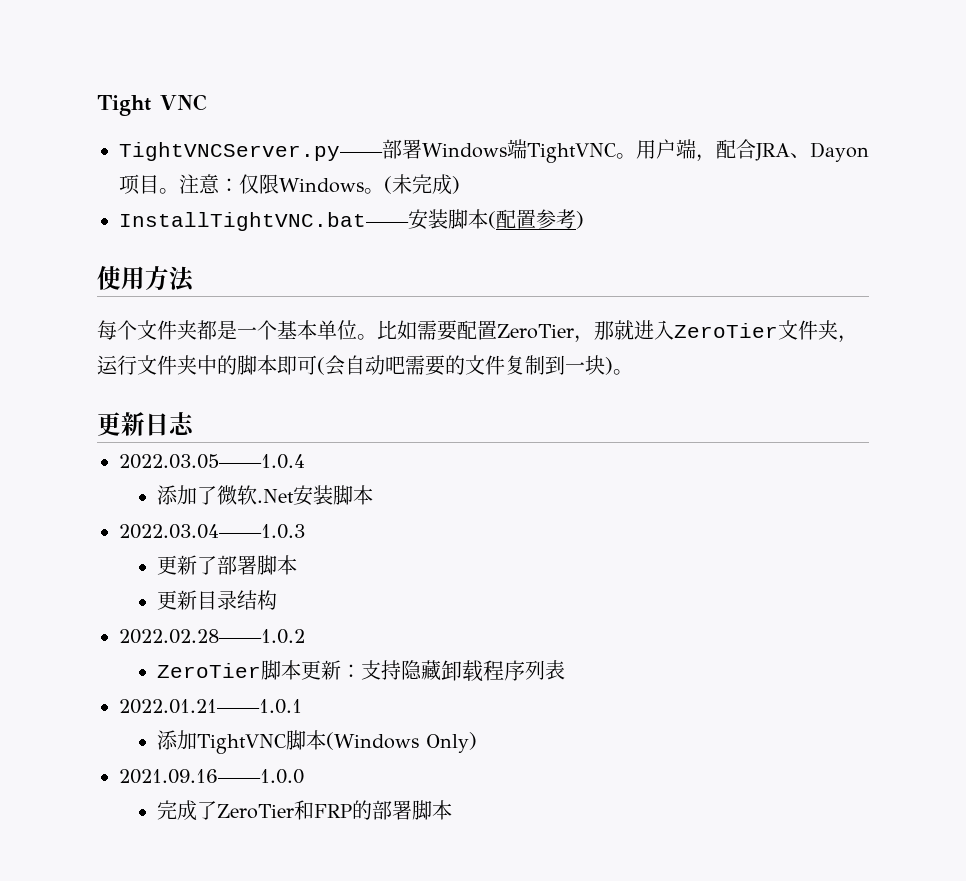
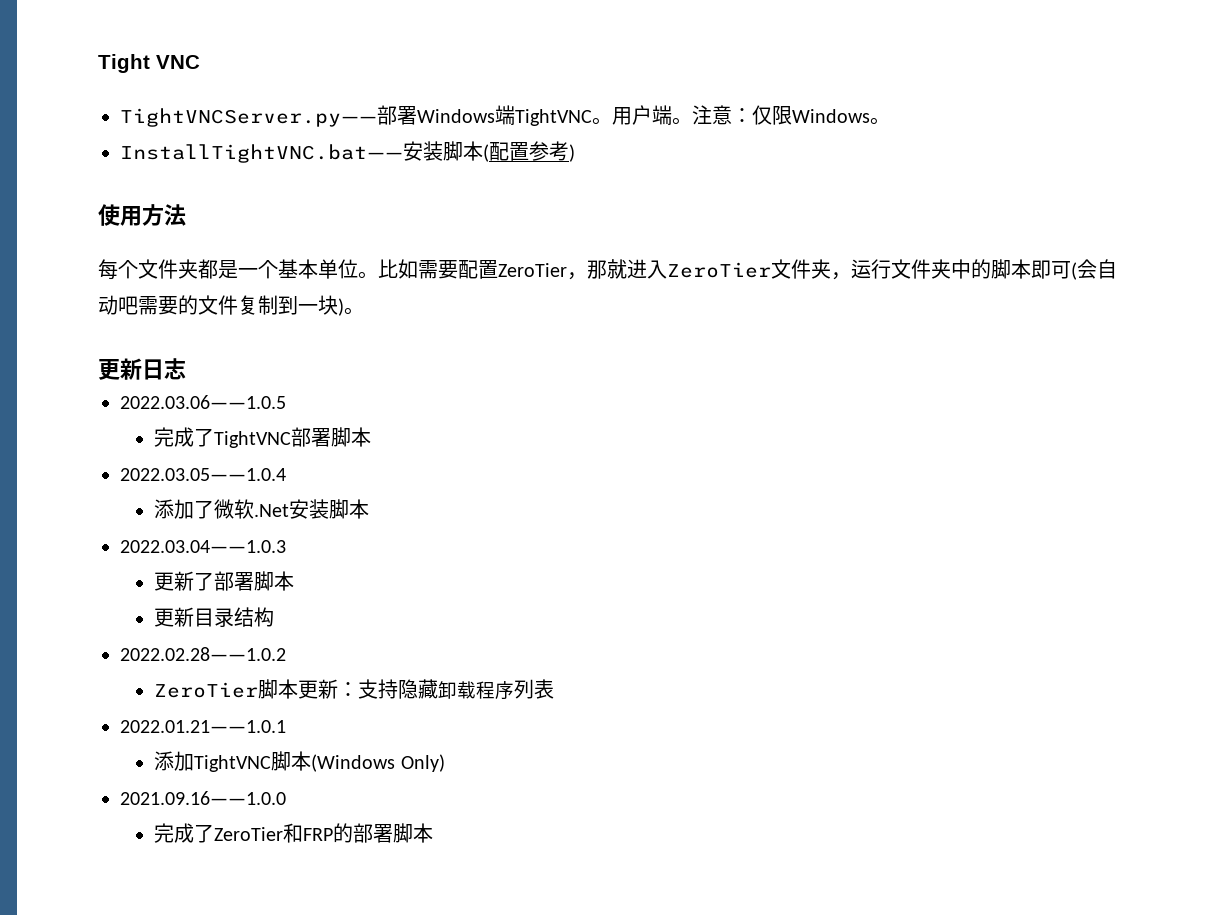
- 用户端，配合JRA、Dayon项目。
+ 用户端。
- (未完成)
+ 2022.03.06——1.0.5
+ 完成了TightVNC部署脚本

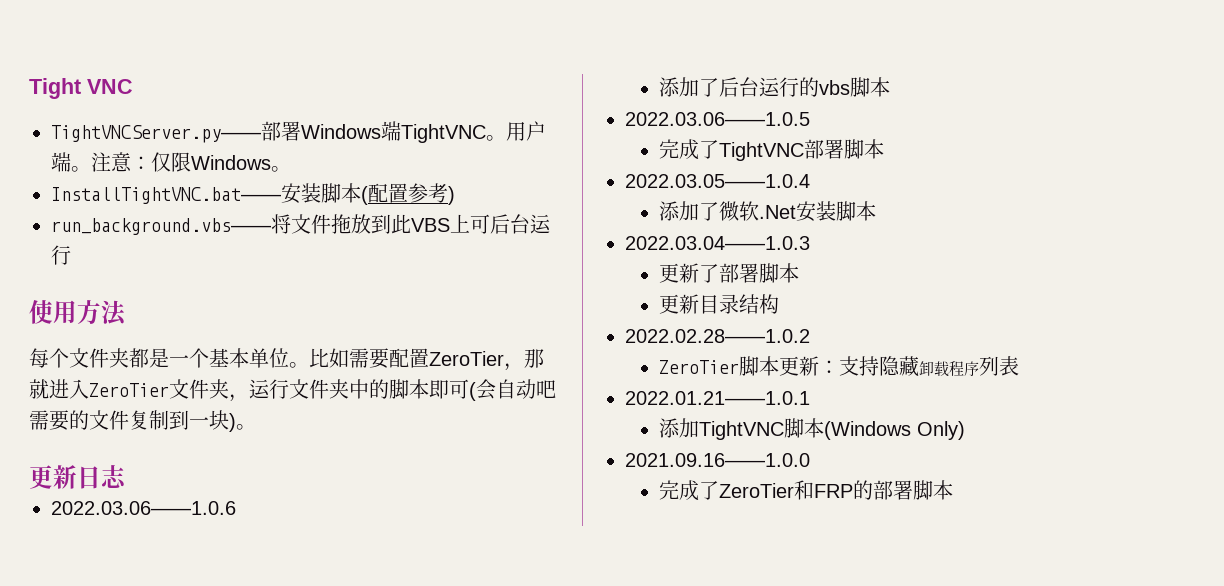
+ run_background.vbs——将文件拖放到此VBS上可后台运行
+ 2022.03.06——1.0.6
+ 添加了后台运行的vbs脚本

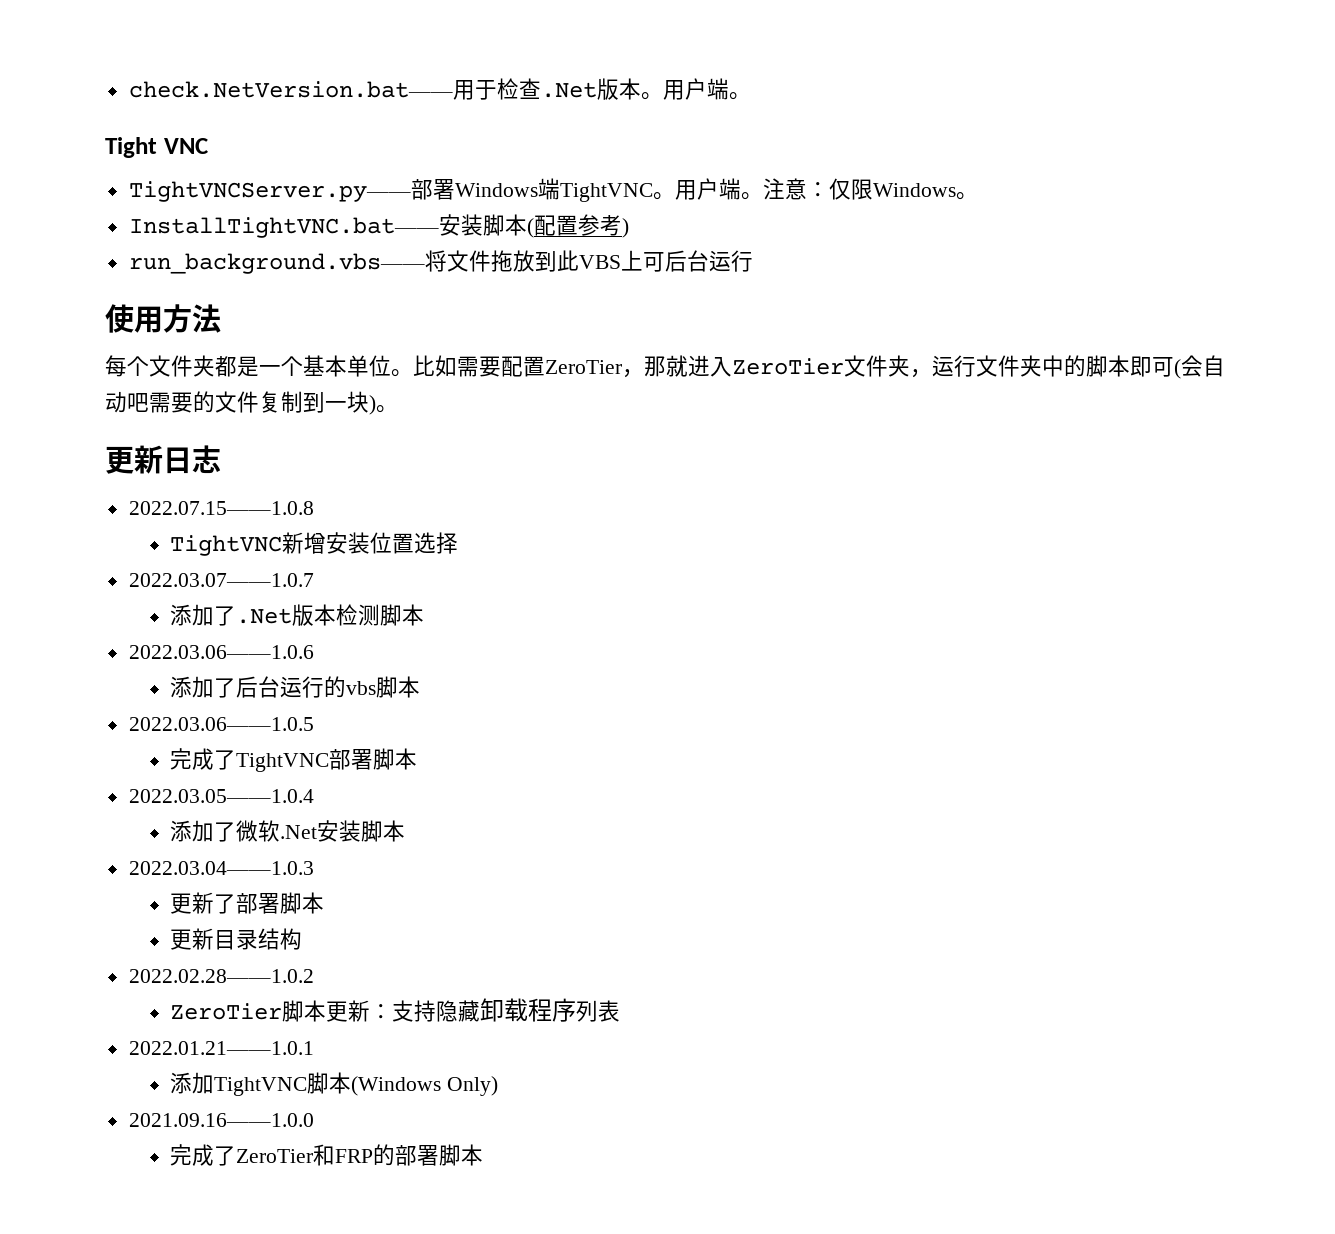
+ check.NetVersion.bat——用于检查.Net版本。用户端。
+ 2022.07.15——1.0.8
+ TightVNC新增安装位置选择
+ 2022.03.07——1.0.7
+ 添加了.Net版本检测脚本

